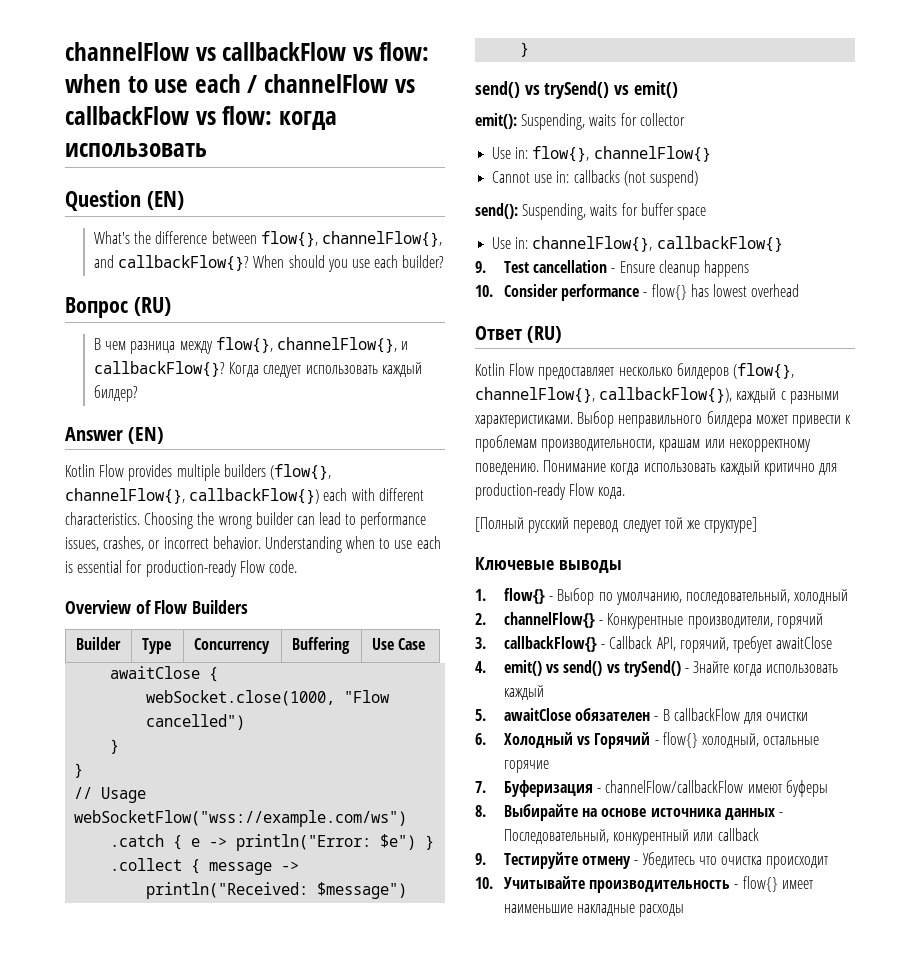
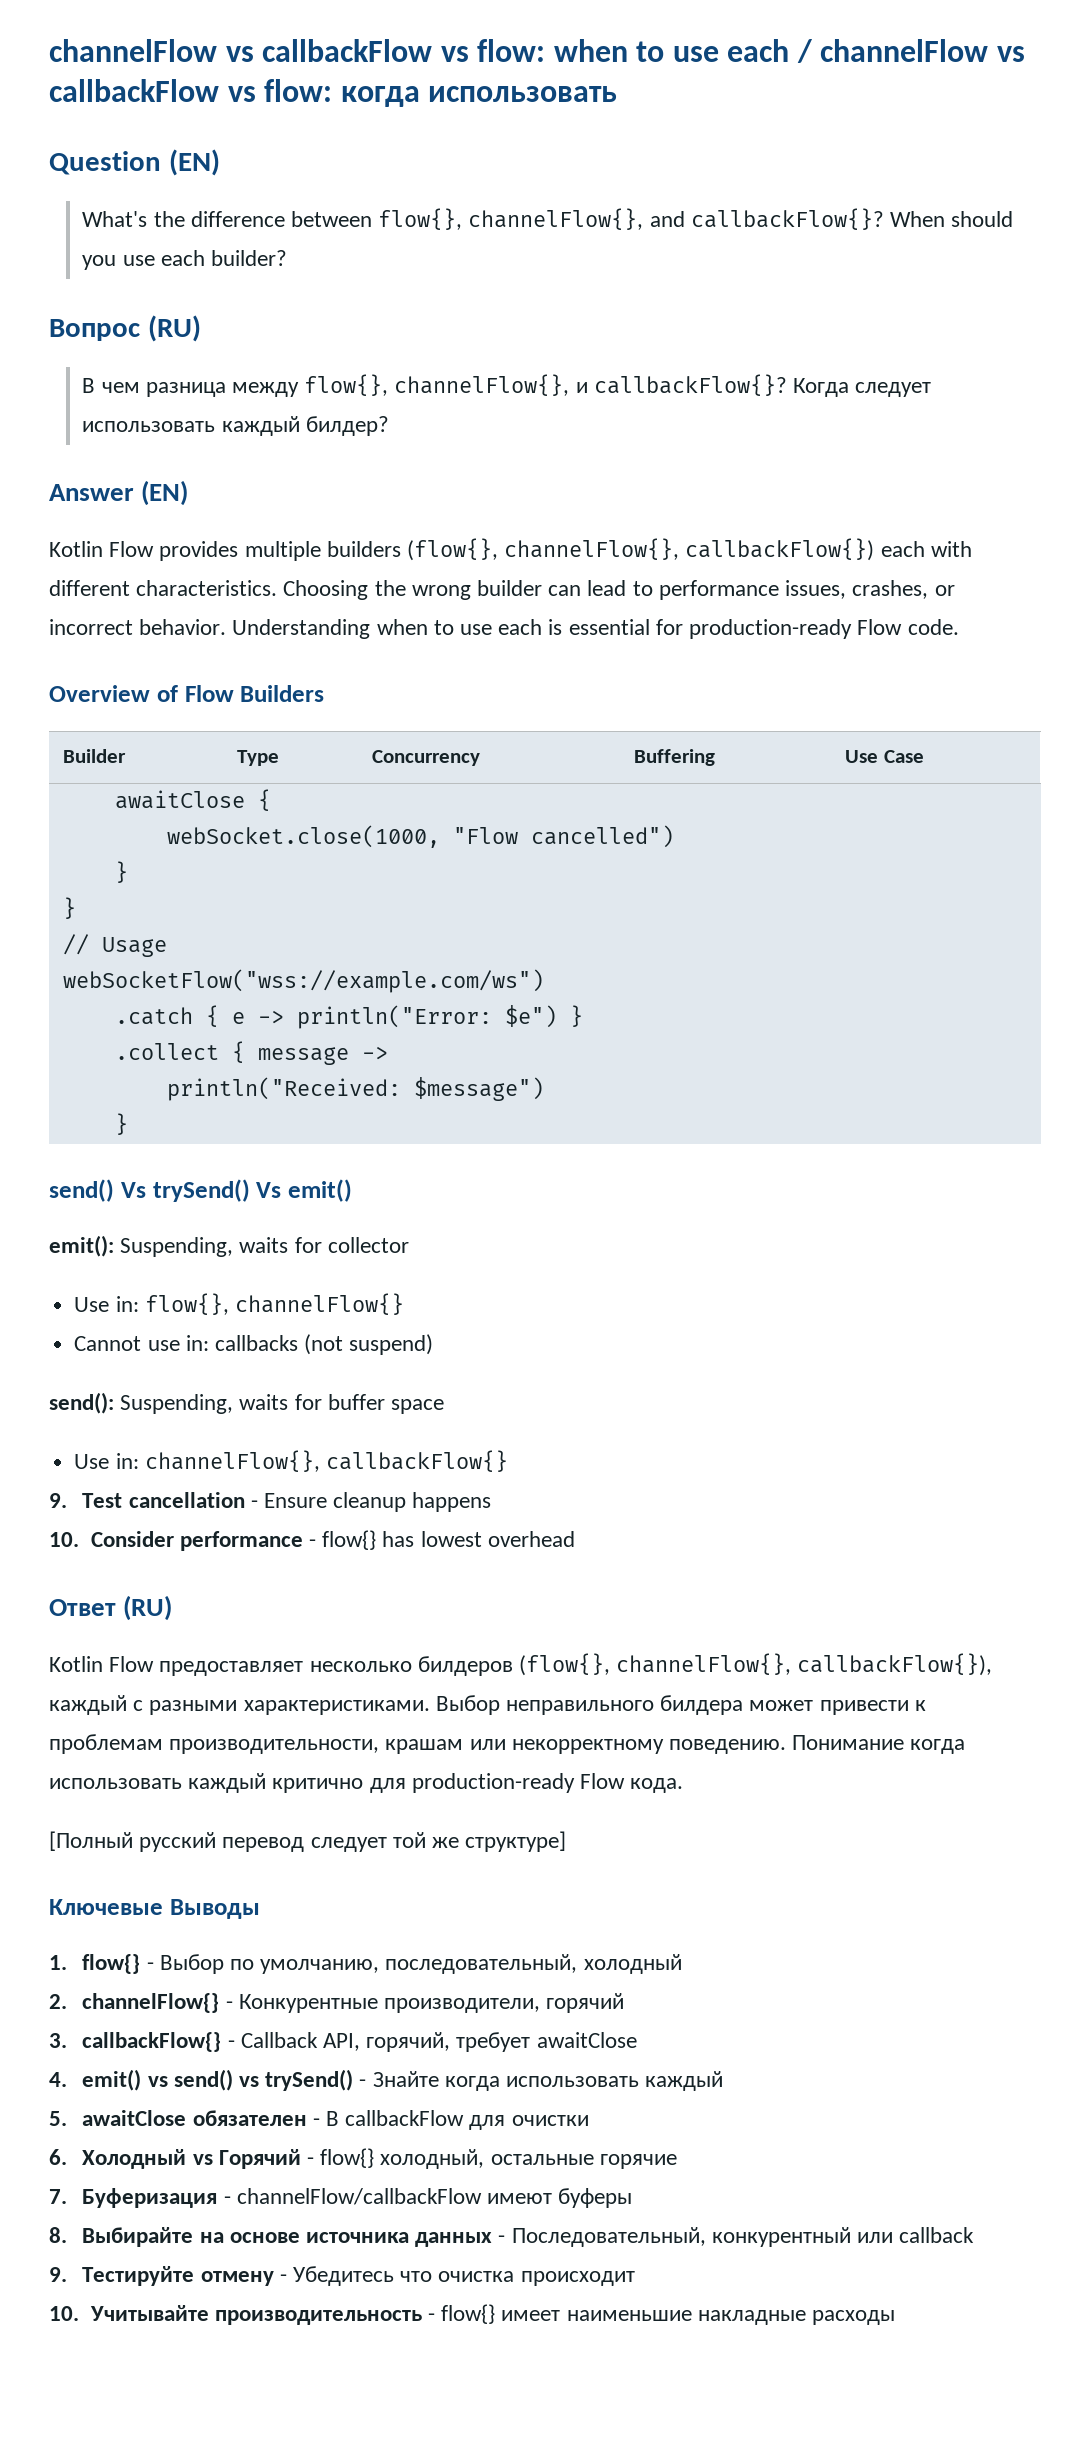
- send() vs trySend() vs emit()
+ send() Vs trySend() Vs emit()
- Ключевые выводы
+ Ключевые Выводы

